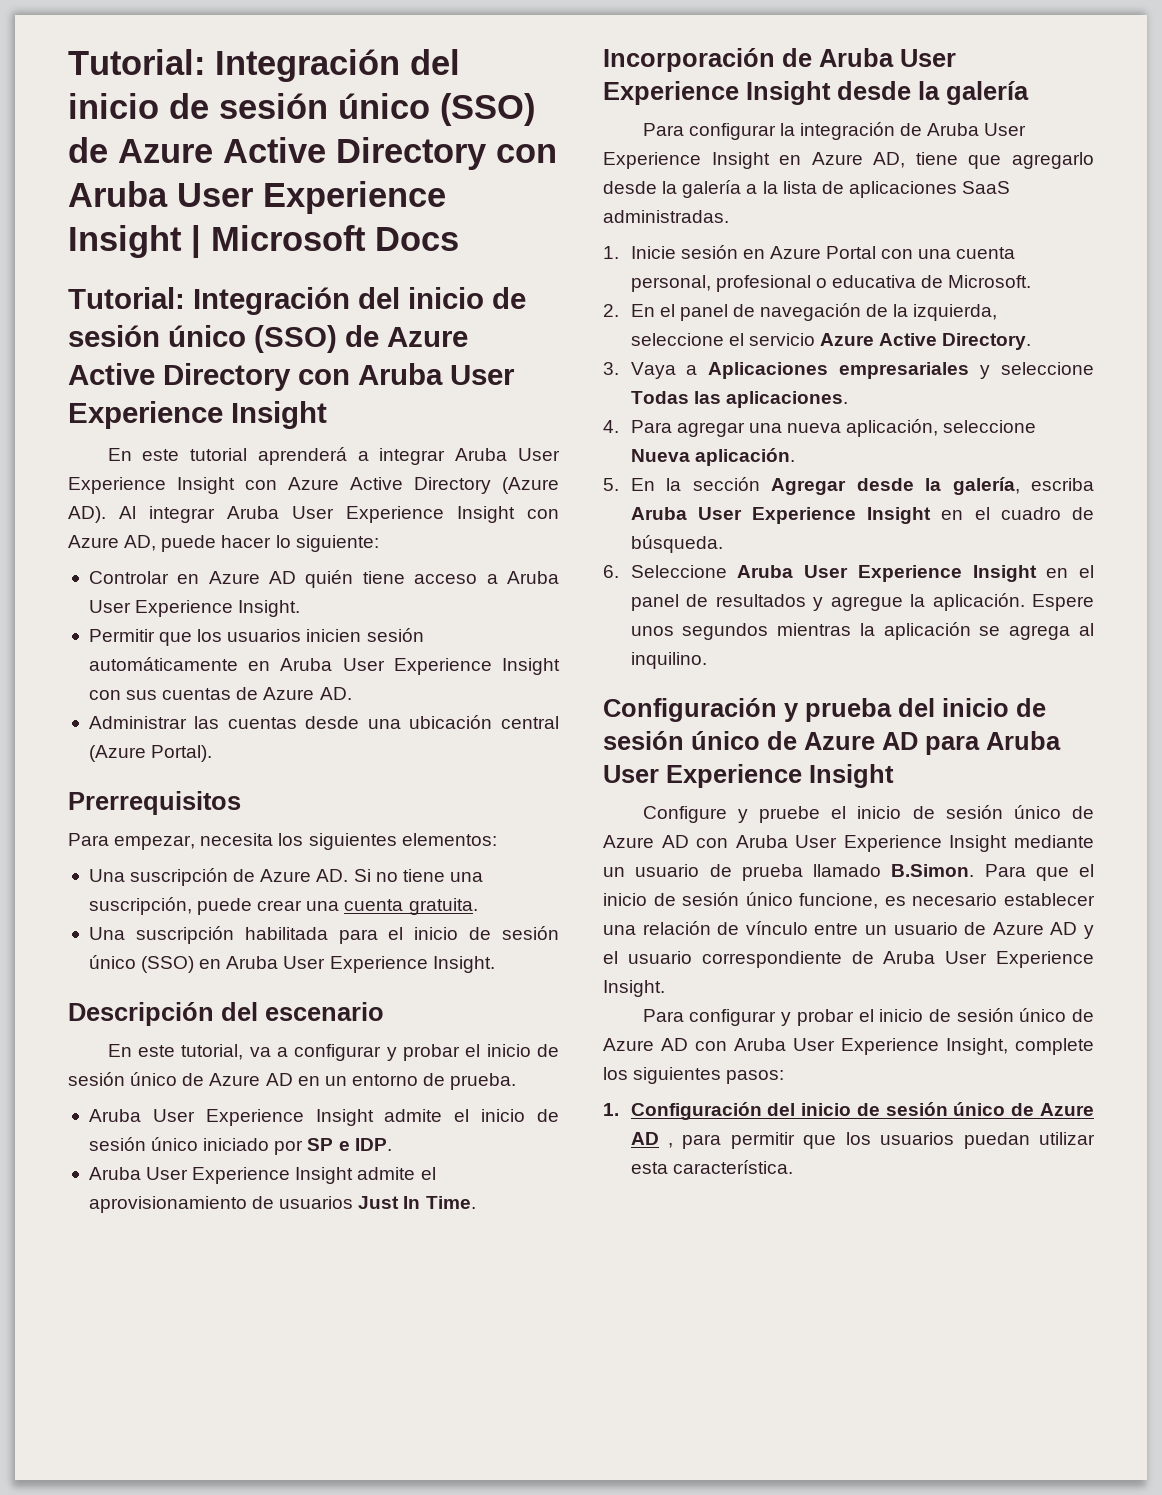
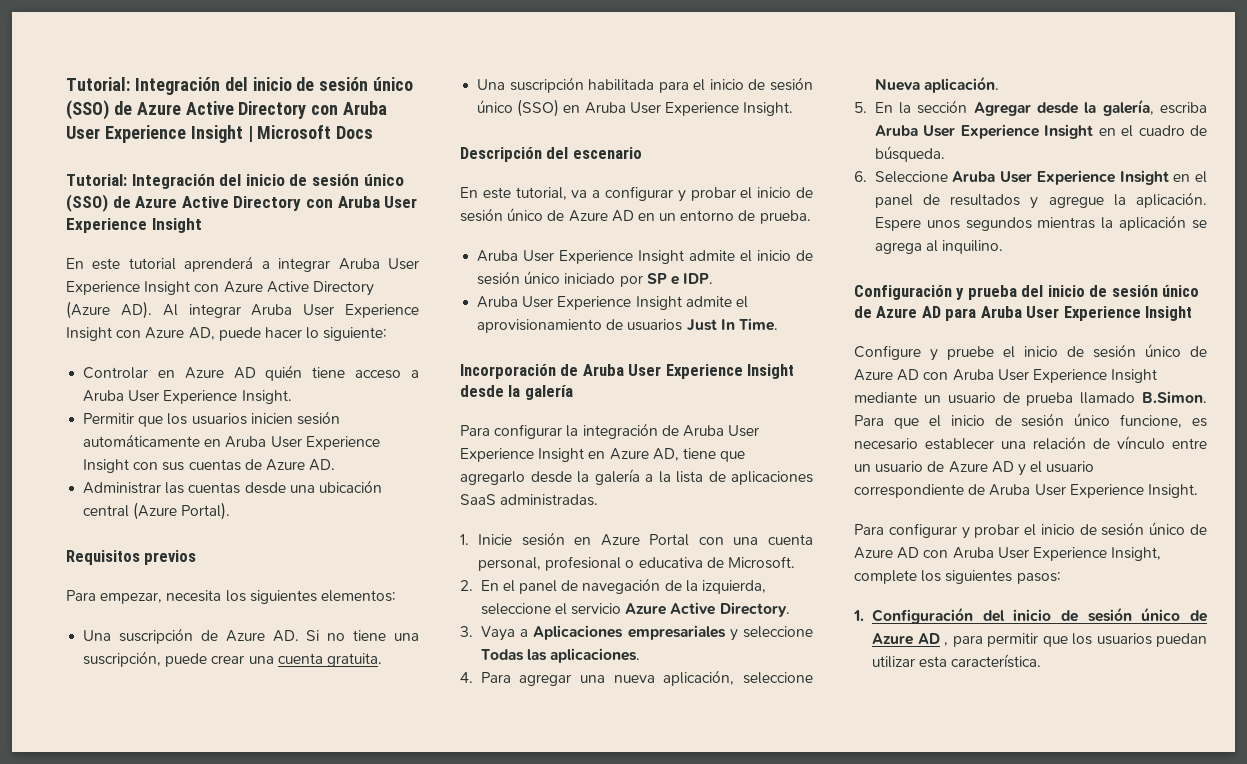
- Prerrequisitos
+ Requisitos previos

